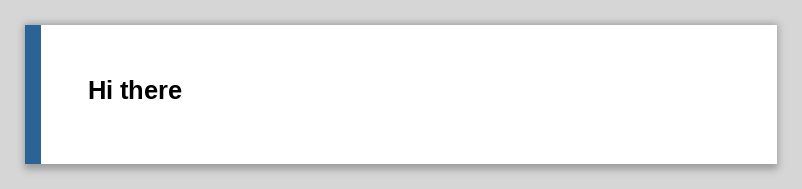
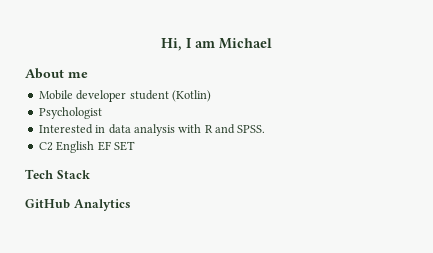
- Hi there
+ Hi, I am Michael
+ About me
+ Mobile developer student (Kotlin)
+ Psychologist
+ Interested in data analysis with R and SPSS.
+ C2 English EF SET
+ Tech Stack
+ GitHub Analytics

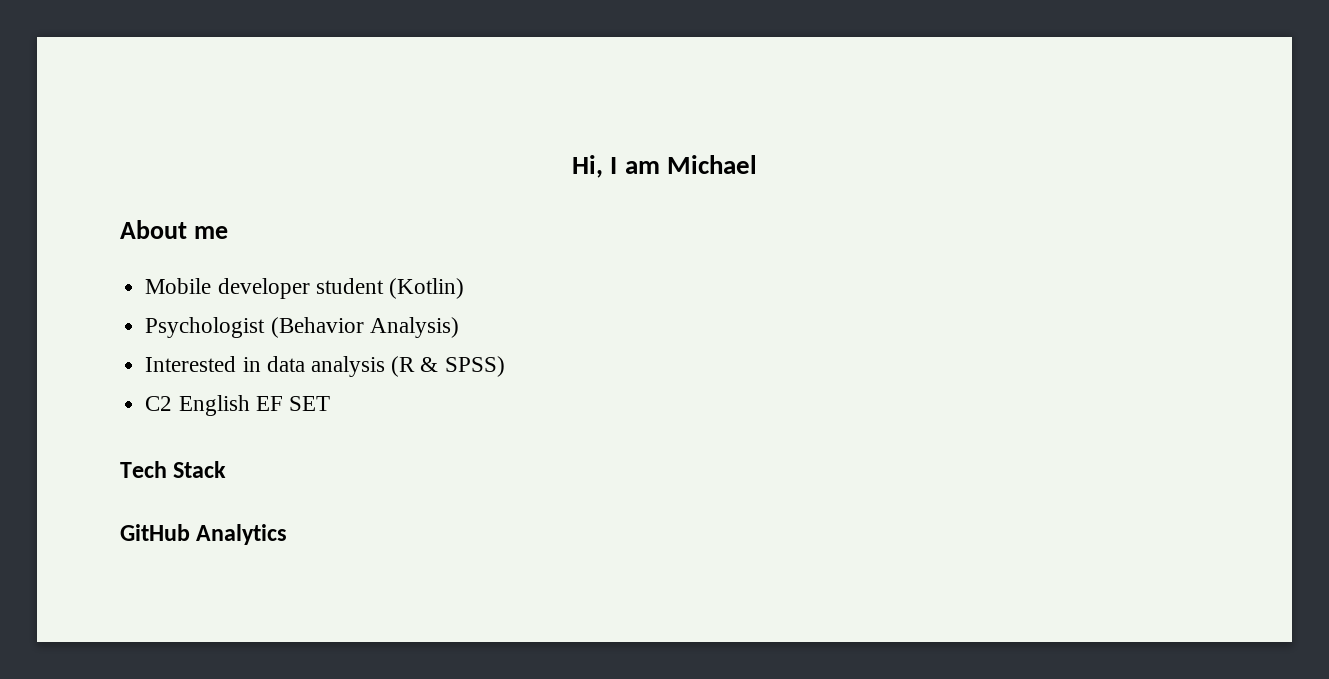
- Psychologist
+ Psychologist (Behavior Analysis)
- Interested in data analysis with R and SPSS.
+ Interested in data analysis (R & SPSS)

